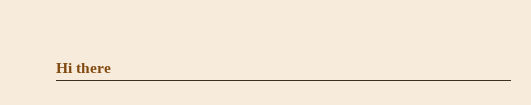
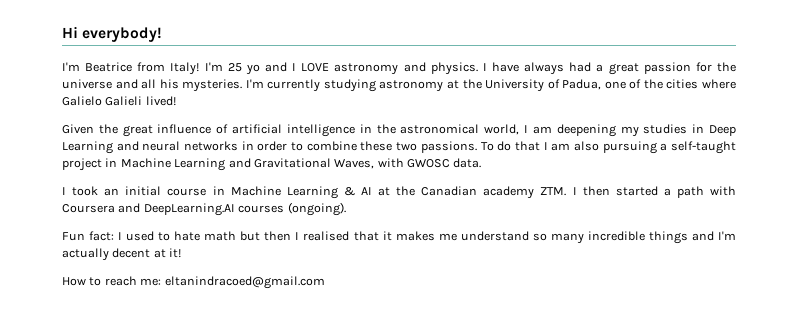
- Hi there
+ Hi everybody!
+ I'm Beatrice from Italy! I'm 25 yo and I LOVE astronomy and physics. I have always had a great passion for the universe and all his mysteries. I'm currently studying astronomy at the University of Padua, one of the cities where Galielo Galieli lived!
+ Given the great influence of artificial intelligence in the astronomical world, I am deepening my studies in Deep Learning and neural networks in order to combine these two passions. To do that I am also pursuing a self-taught project in Machine Learning and Gravitational Waves, with GWOSC data.
+ I took an initial course in Machine Learning & AI at the Canadian academy ZTM. I then started a path with Coursera and DeepLearning.AI courses (ongoing).
+ Fun fact: I used to hate math but then I realised that it makes me understand so many incredible things and I'm actually decent at it!
+ How to reach me: eltanindracoed@gmail.com

